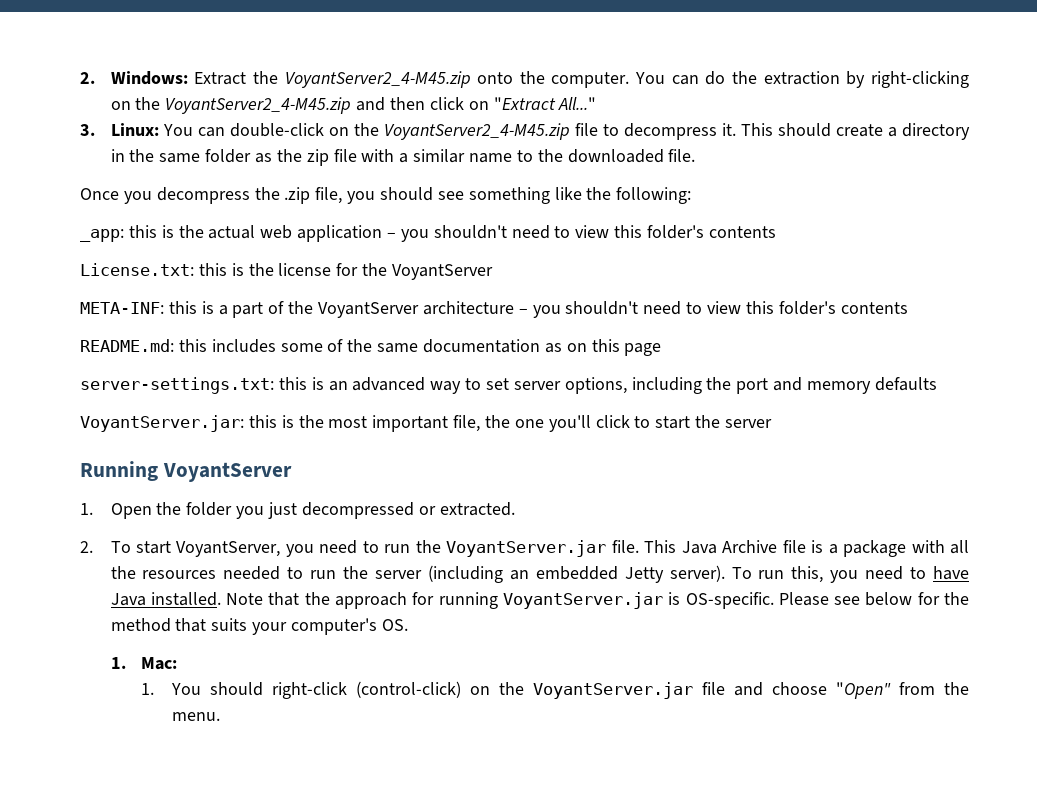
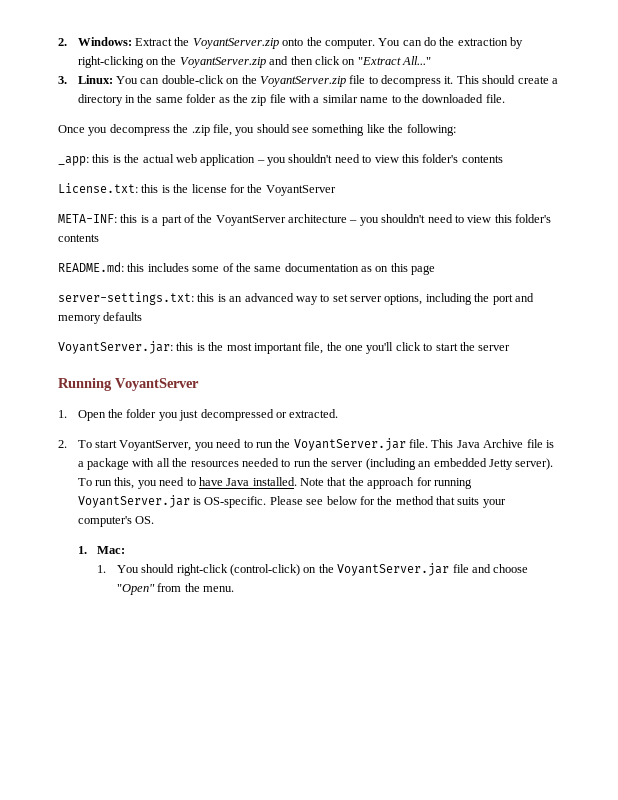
- 2. Windows: Extract the VoyantServer2_4-M45.zip onto the computer.
+ 2. Windows: Extract the VoyantServer.zip onto the computer.
- You can do the extraction by right-clicking on the VoyantServer2_4-M45.zip and then click on "Extract All..."
+ You can do the extraction by right-clicking on the VoyantServer.zip and then click on "Extract All..."
- 3. Linux: You can double-click on the VoyantServer2_4-M45.zip file to decompress it.
+ 3. Linux: You can double-click on the VoyantServer.zip file to decompress it.

